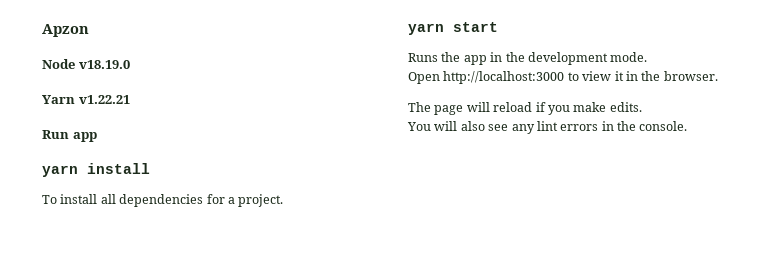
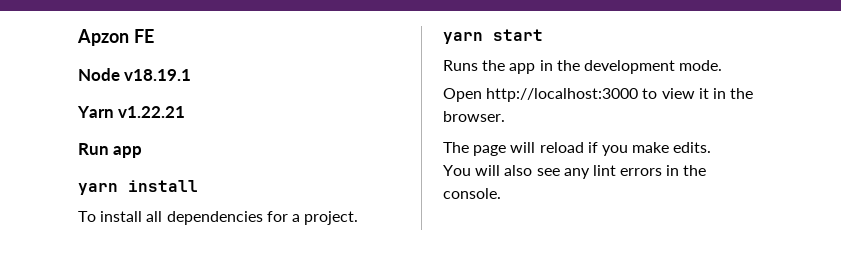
- Apzon
+ Apzon FE
- Node v18.19.0
+ Node v18.19.1

